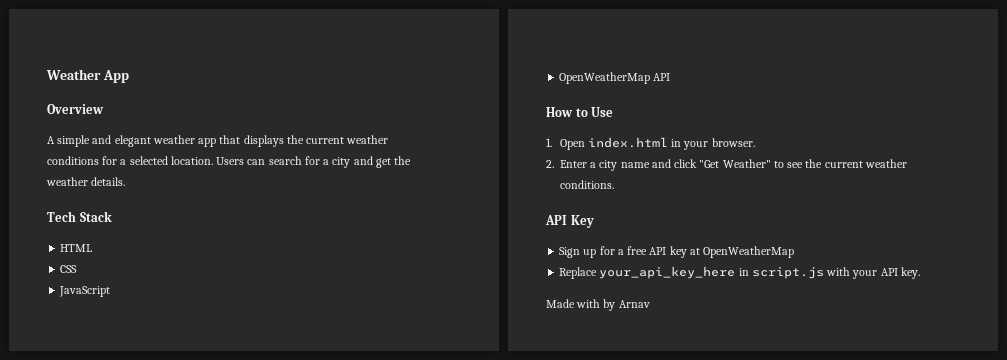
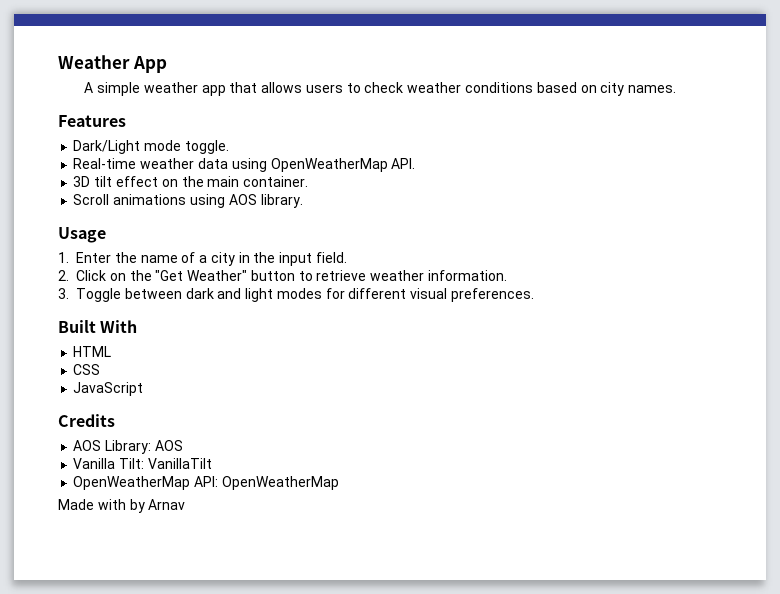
- Overview
- A simple and elegant weather app that displays the current weather conditions for a selected location. Users can search for a city and get the weather details.
- Tech Stack
+ A simple weather app that allows users to check weather conditions based on city names.
+ Features
+ Dark/Light mode toggle.
+ Real-time weather data using OpenWeatherMap API.
+ 3D tilt effect on the main container.
+ Scroll animations using AOS library.
+ Usage
+ 1. Enter the name of a city in the input field.
+ 2. Click on the "Get Weather" button to retrieve weather information.
+ 3. Toggle between dark and light modes for different visual preferences.
+ Built With
  HTML
  CSS
  JavaScript
- OpenWeatherMap API
- How to Use
- 1. Open index.html in your browser.
- 2. Enter a city name and click "Get Weather" to see the current weather conditions.
- API Key
- Sign up for a free API key at OpenWeatherMap
- Replace your_api_key_here in script.js with your API key.
+ Credits
+ AOS Library: AOS
+ Vanilla Tilt: VanillaTilt
+ OpenWeatherMap API: OpenWeatherMap

